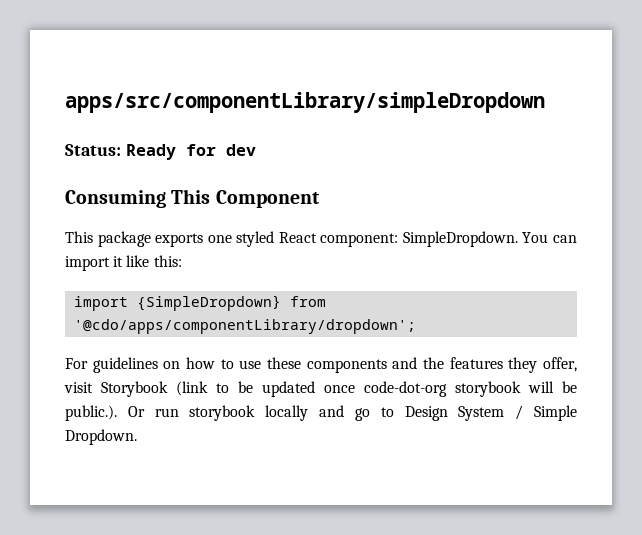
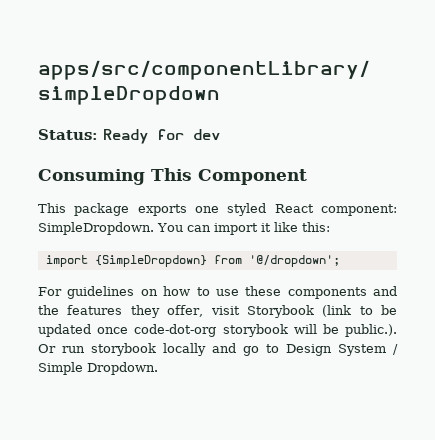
- import {SimpleDropdown} from '@cdo/apps/componentLibrary/dropdown';
+ import {SimpleDropdown} from '@/dropdown';

